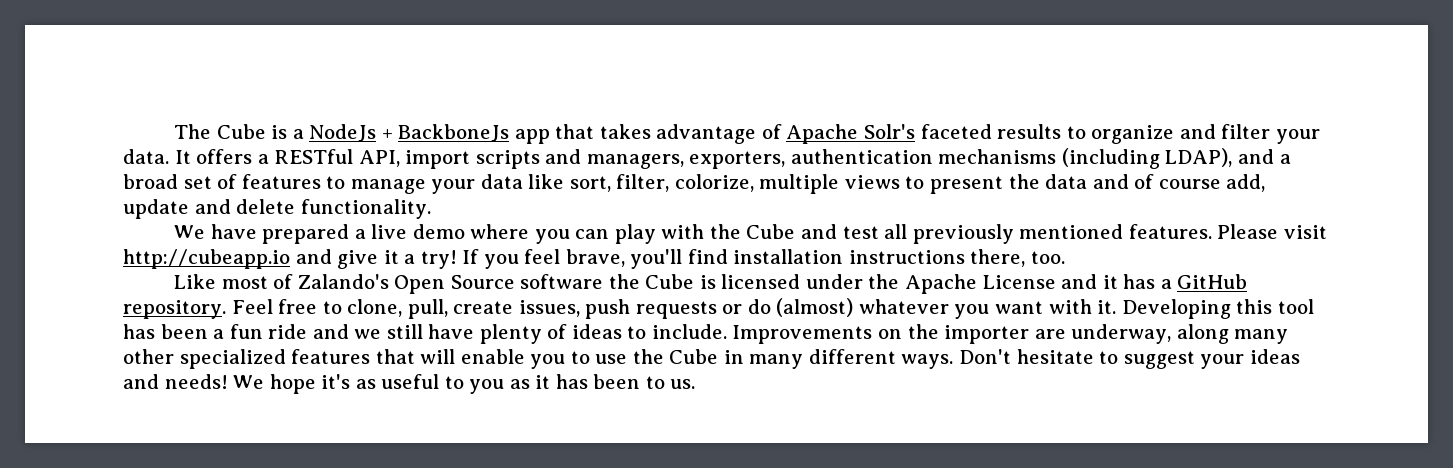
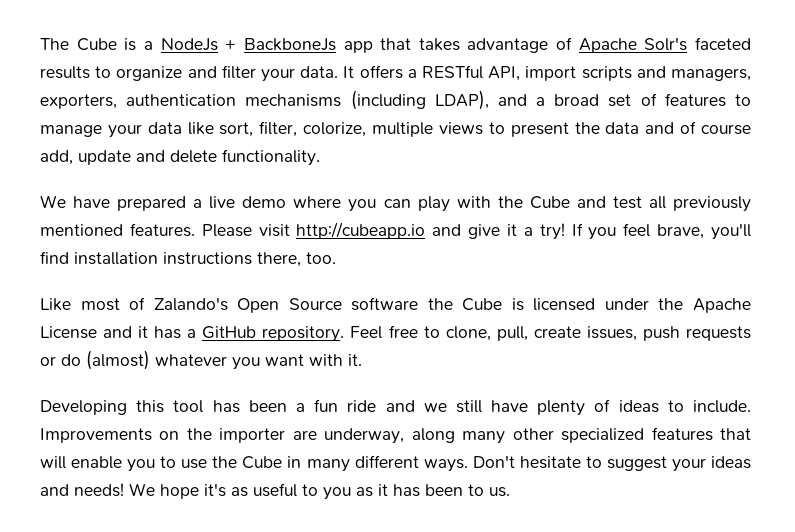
- Feel free to clone, pull, create issues, push requests or do (almost) whatever you want with it. Developing this tool has been a fun ride and we still have plenty of ideas to include.
+ Feel free to clone, pull, create issues, push requests or do (almost) whatever you want with it.
+ Developing this tool has been a fun ride and we still have plenty of ideas to include.

